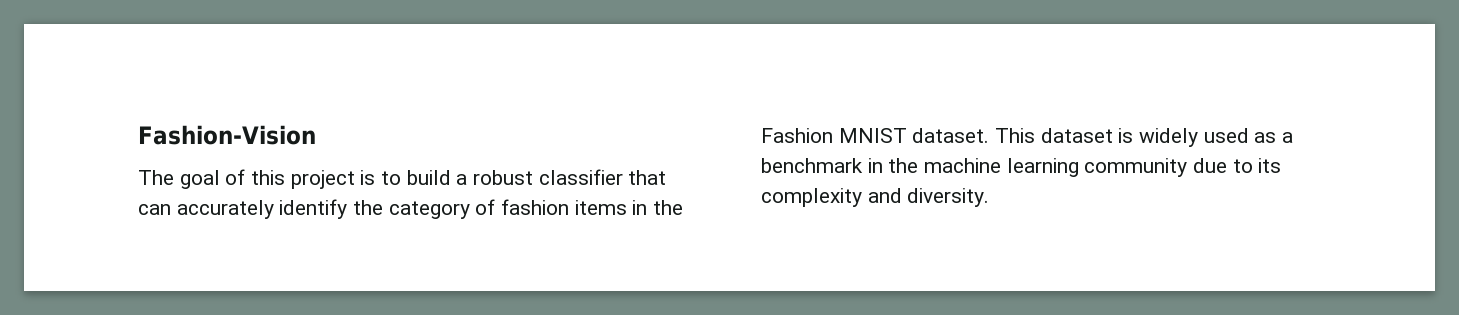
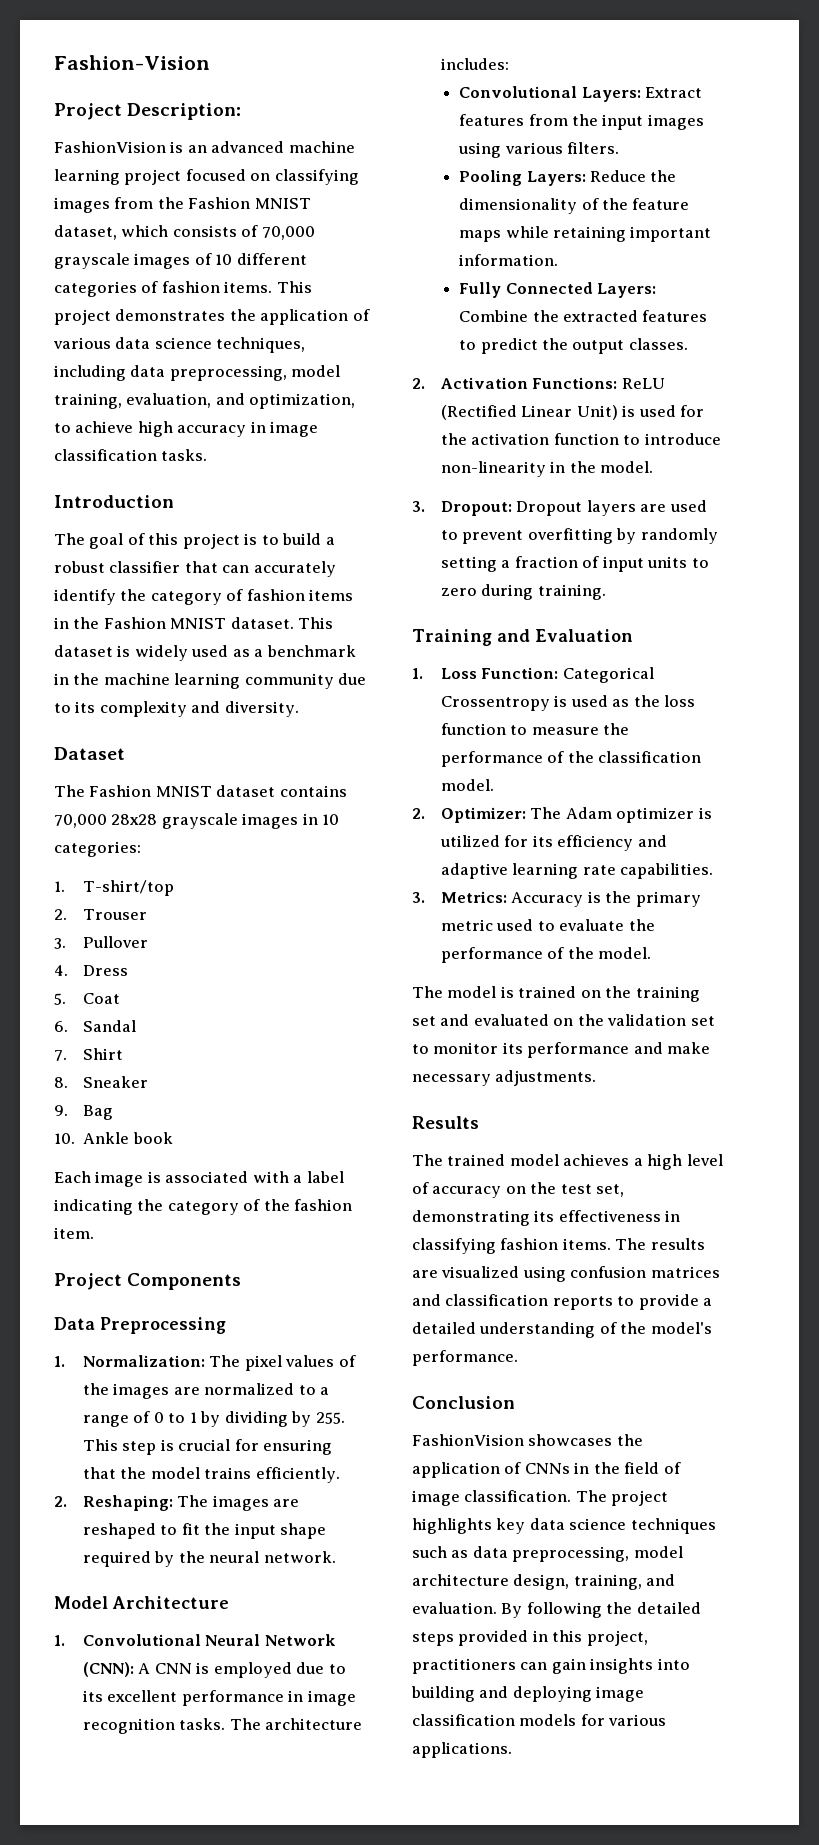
+ Project Description:
+ FashionVision is an advanced machine learning project focused on classifying images from the Fashion MNIST dataset, which consists of 70,000 grayscale images of 10 different categories of fashion items. This project demonstrates the application of various data science techniques, including data preprocessing, model training, evaluation, and optimization, to achieve high accuracy in image classification tasks.
+ Introduction
+ Dataset
+ The Fashion MNIST dataset contains 70,000 28x28 grayscale images in 10 categories:
+ 1. T-shirt/top
+ 2. Trouser
+ 3. Pullover
+ 4. Dress
+ 5. Coat
+ 6. Sandal
+ 7. Shirt
+ 8. Sneaker
+ 9. Bag
+ 10. Ankle book
+ Each image is associated with a label indicating the category of the fashion item.
+ Project Components
+ Data Preprocessing
+ 1. Normalization: The pixel values of the images are normalized to a range of 0 to 1 by dividing by 255. This step is crucial for ensuring that the model trains efficiently.
+ 2. Reshaping: The images are reshaped to fit the input shape required by the neural network.
+ Model Architecture
+ 1. Convolutional Neural Network (CNN): A CNN is employed due to its excellent performance in image recognition tasks. The architecture includes:
+ Convolutional Layers: Extract features from the input images using various filters.
+ Pooling Layers: Reduce the dimensionality of the feature maps while retaining important information.
+ Fully Connected Layers: Combine the extracted features to predict the output classes.
+ 2. Activation Functions: ReLU (Rectified Linear Unit) is used for the activation function to introduce non-linearity in the model.
+ 3. Dropout: Dropout layers are used to prevent overfitting by randomly setting a fraction of input units to zero during training.
+ Training and Evaluation
+ 1. Loss Function: Categorical Crossentropy is used as the loss function to measure the performance of the classification model.
+ 2. Optimizer: The Adam optimizer is utilized for its efficiency and adaptive learning rate capabilities.
+ 3. Metrics: Accuracy is the primary metric used to evaluate the performance of the model.
+ The model is trained on the training set and evaluated on the validation set to monitor its performance and make necessary adjustments.
+ Results
+ The trained model achieves a high level of accuracy on the test set, demonstrating its effectiveness in classifying fashion items. The results are visualized using confusion matrices and classification reports to provide a detailed understanding of the model's performance.
+ Conclusion
+ FashionVision showcases the application of CNNs in the field of image classification. The project highlights key data science techniques such as data preprocessing, model architecture design, training, and evaluation. By following the detailed steps provided in this project, practitioners can gain insights into building and deploying image classification models for various applications.

